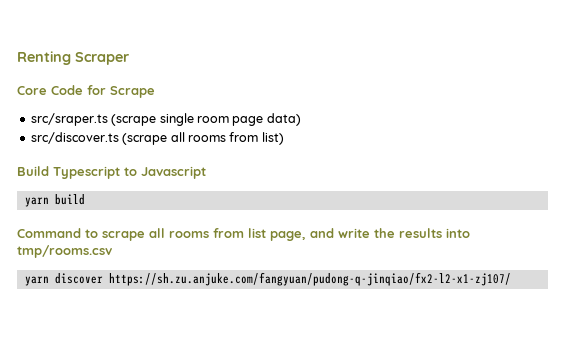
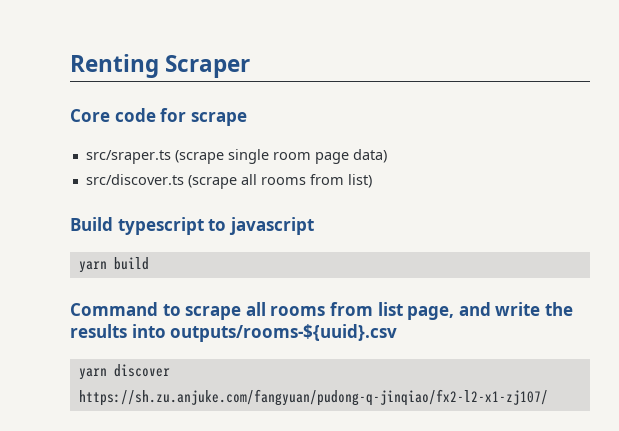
- Core Code for Scrape
+ Core code for scrape
- Build Typescript to Javascript
+ Build typescript to javascript
- Command to scrape all rooms from list page, and write the results into tmp/rooms.csv
+ Command to scrape all rooms from list page, and write the results into outputs/rooms-${uuid}.csv

